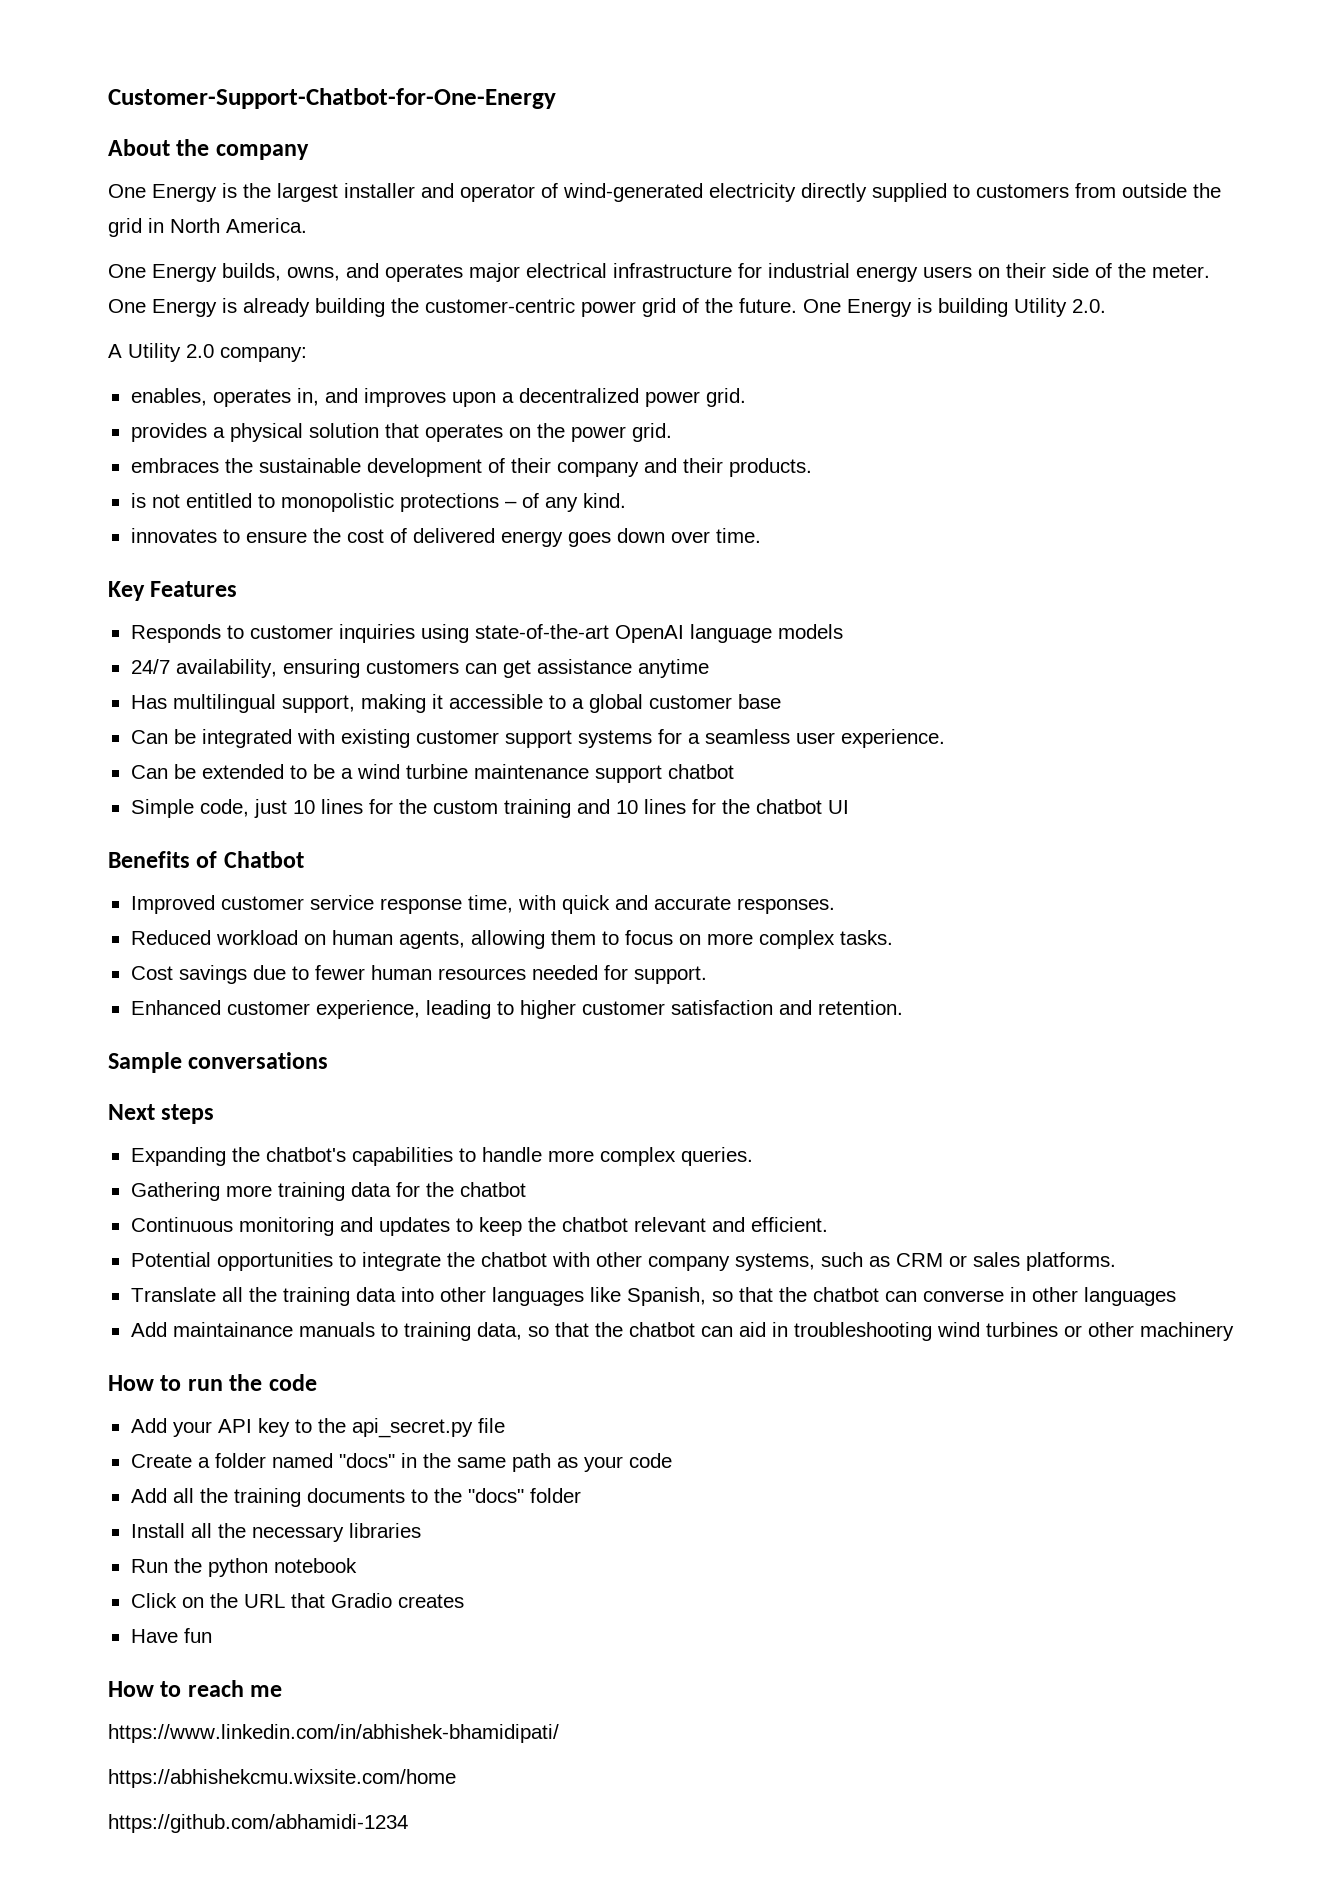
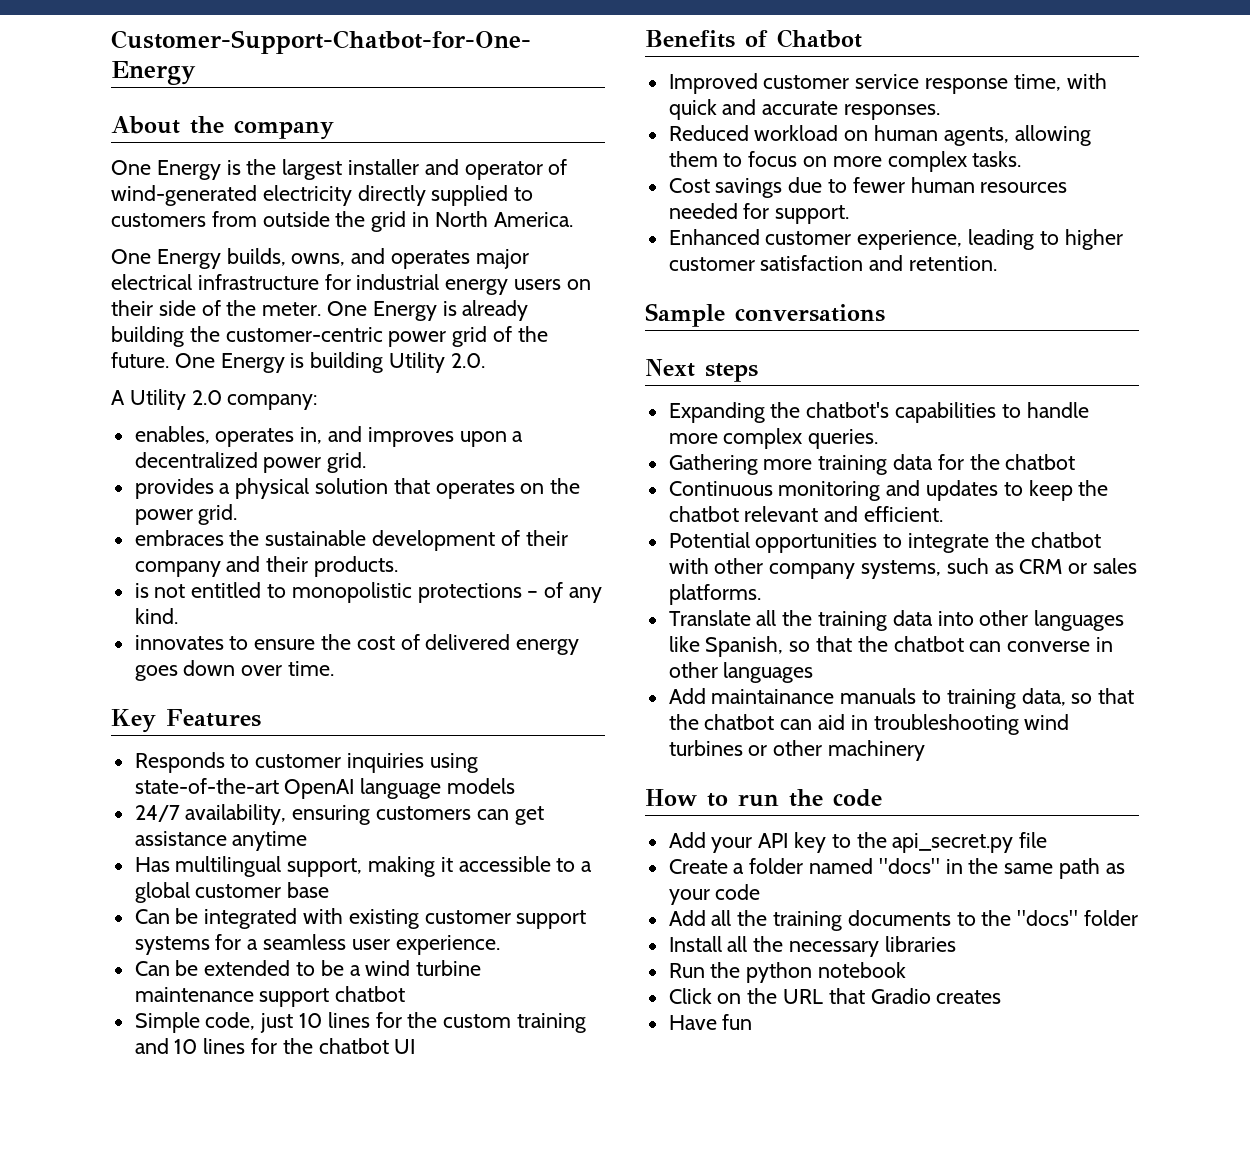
- How to reach me
- https://www.linkedin.com/in/abhishek-bhamidipati/
- https://abhishekcmu.wixsite.com/home
- https://github.com/abhamidi-1234

